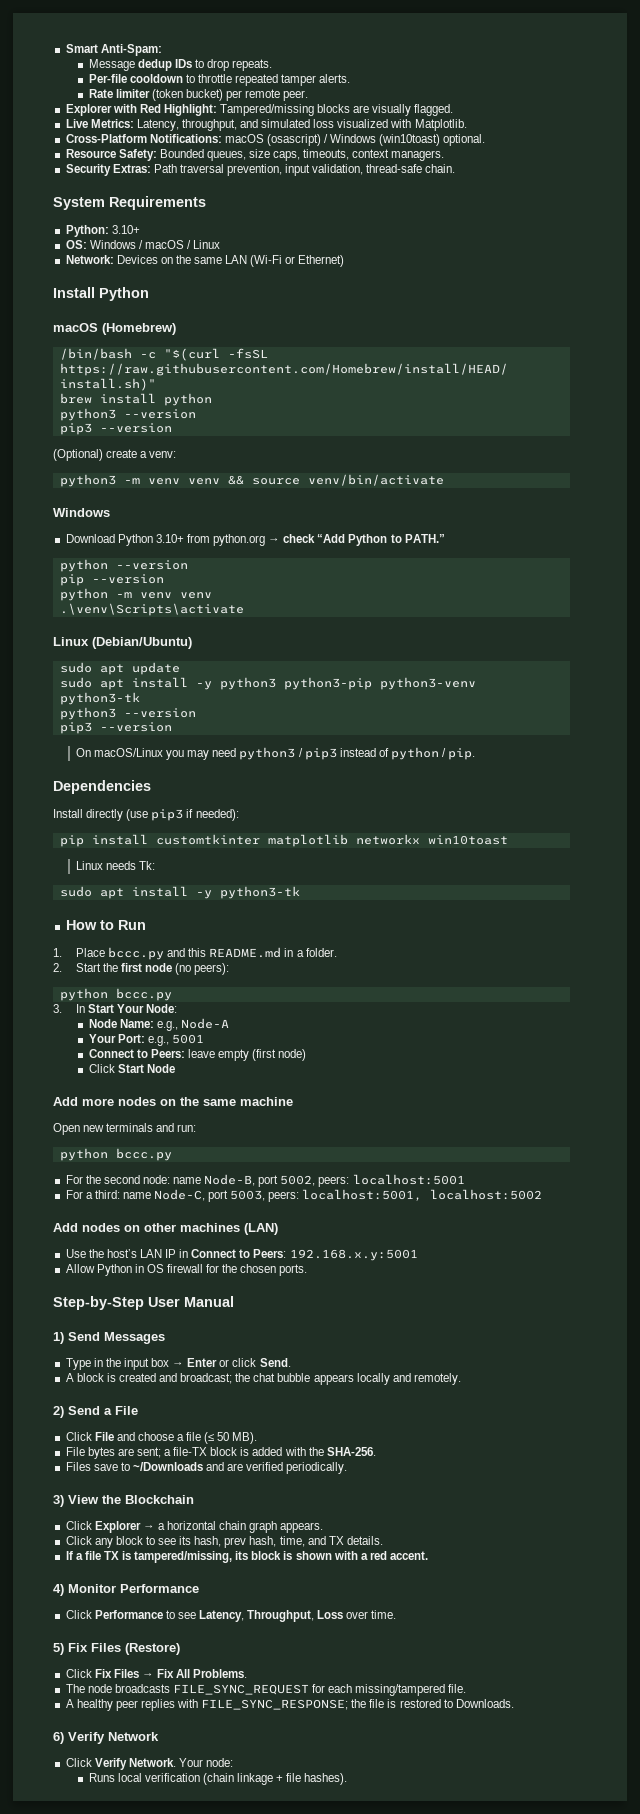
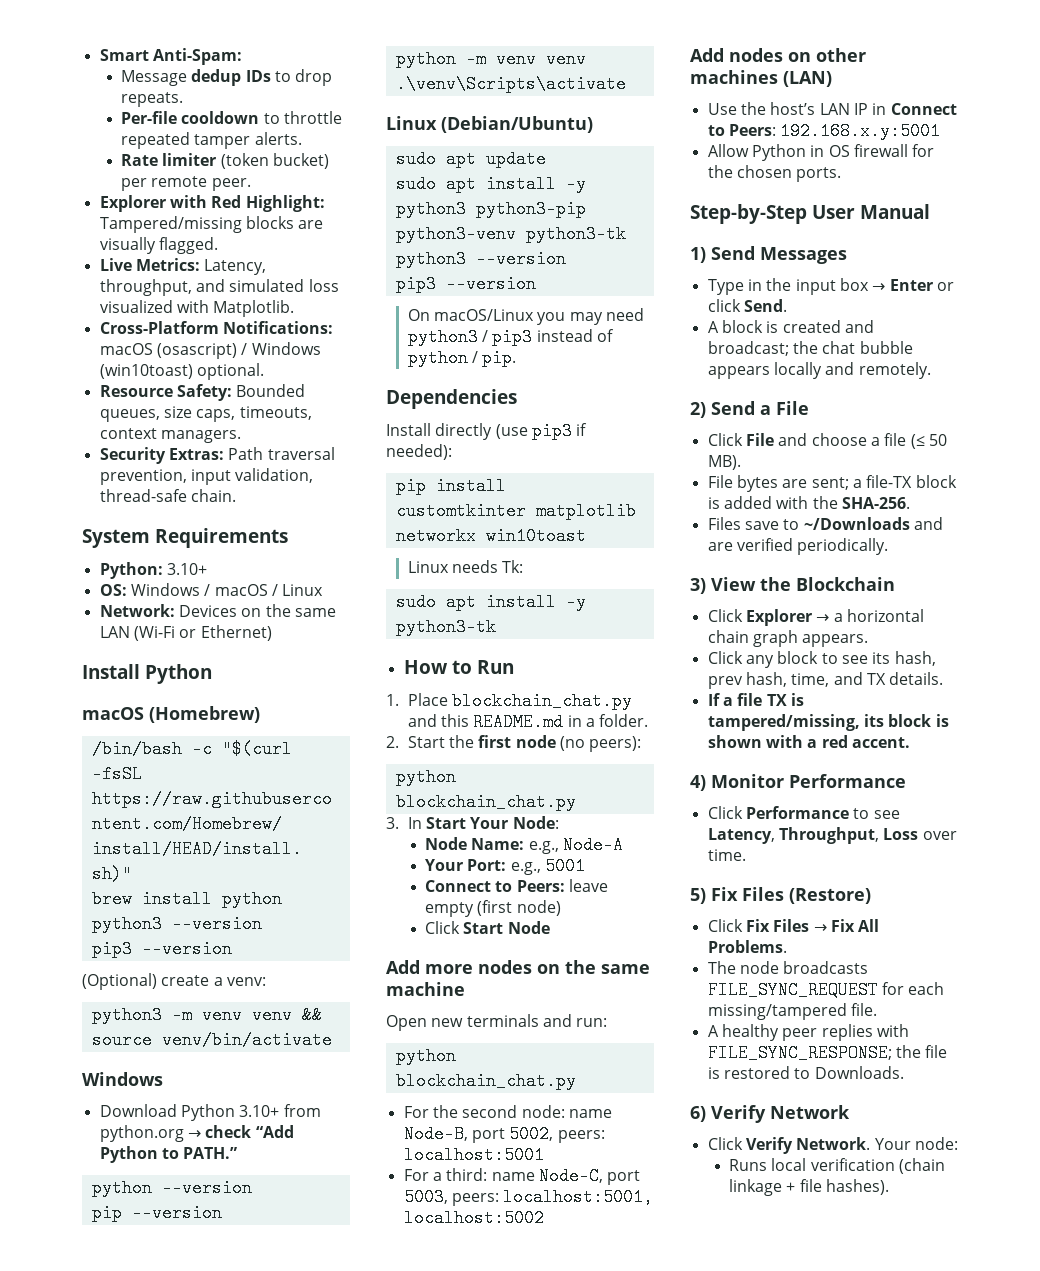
- 1. Place bccc.py and this README.md in a folder.
+ 1. Place blockchain_chat.py and this README.md in a folder.
  2. Start the first node (no peers):
- python bccc.py
+ python blockchain_chat.py
  Open new terminals and run:
- python bccc.py
+ python blockchain_chat.py

